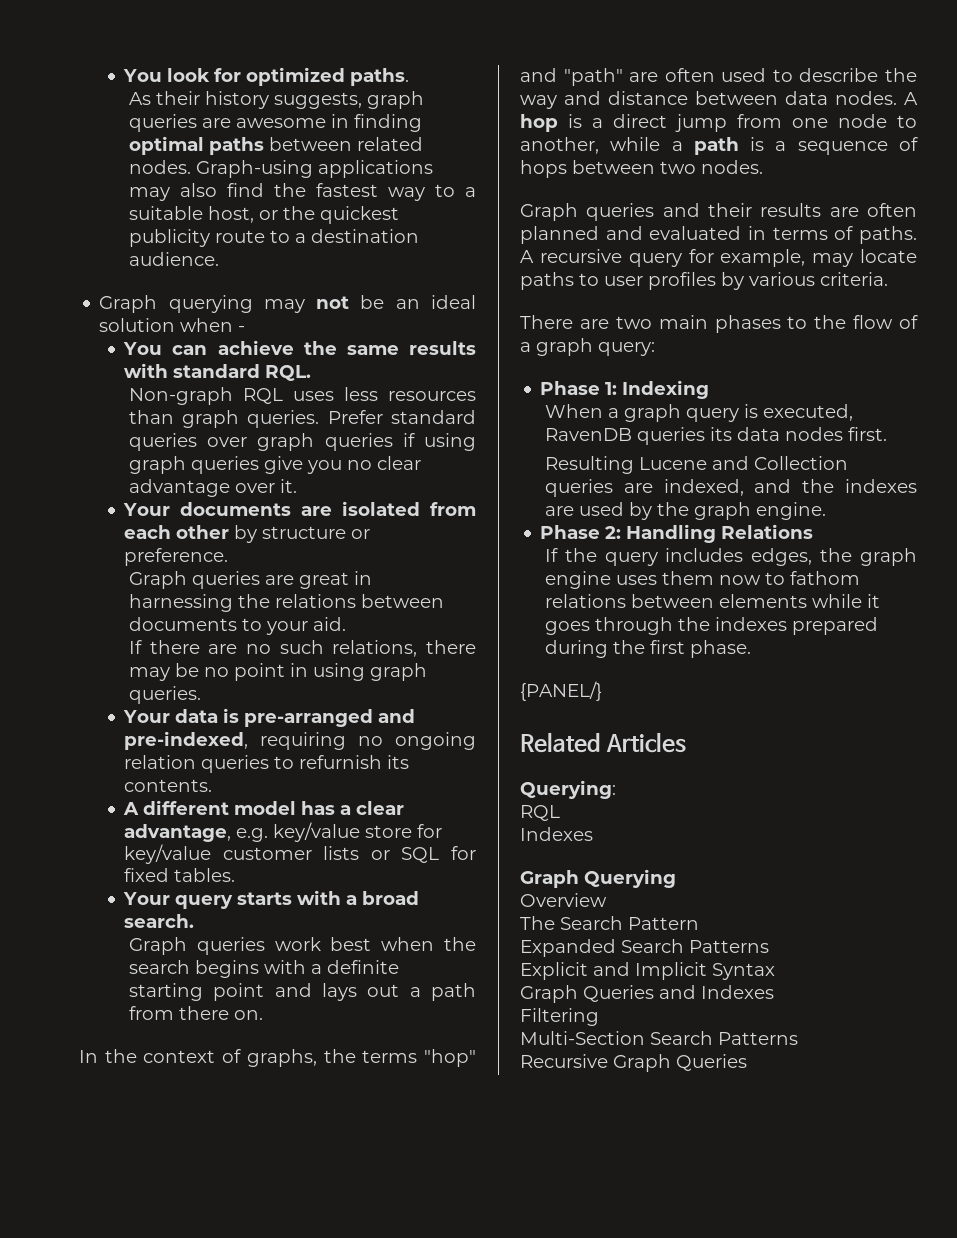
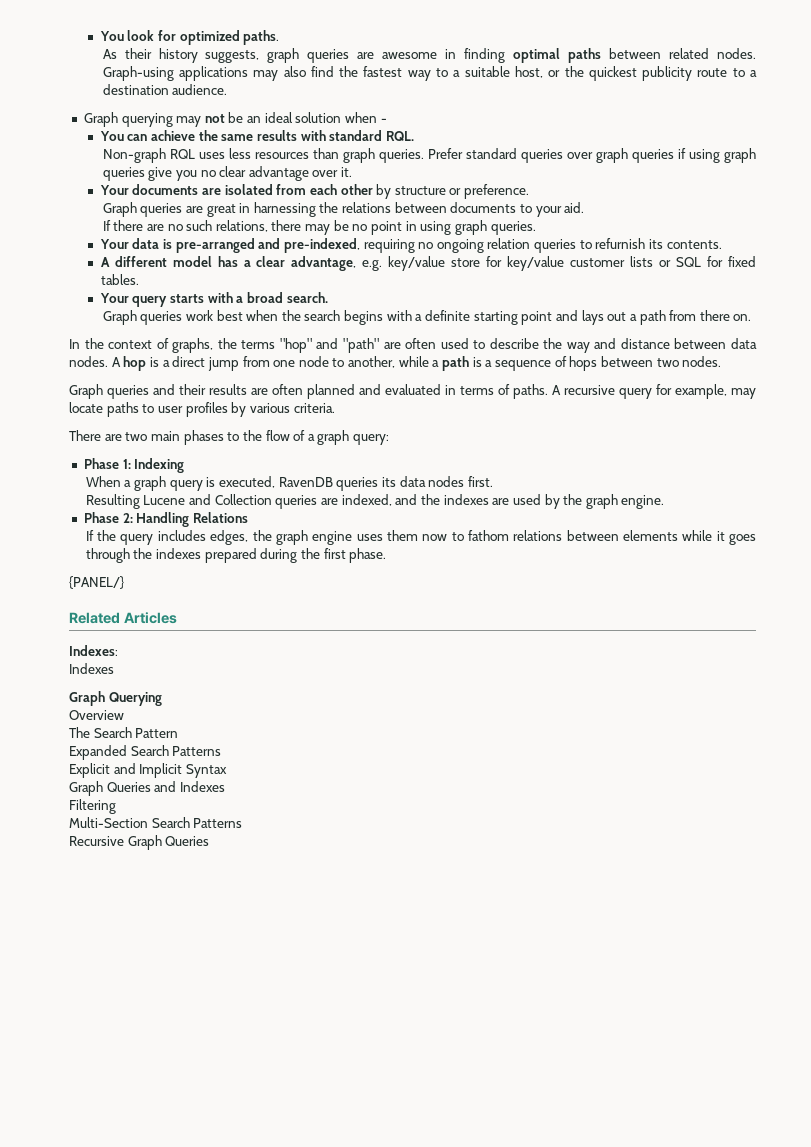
- Querying:
- RQL
+ Indexes:

